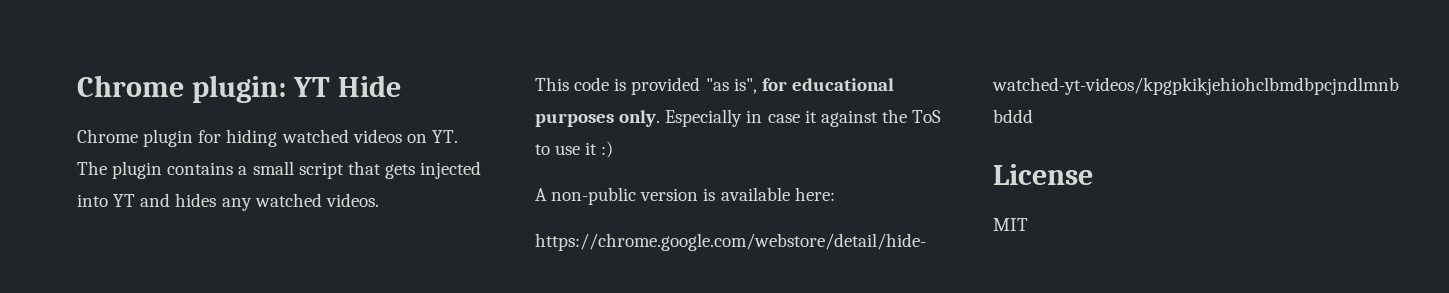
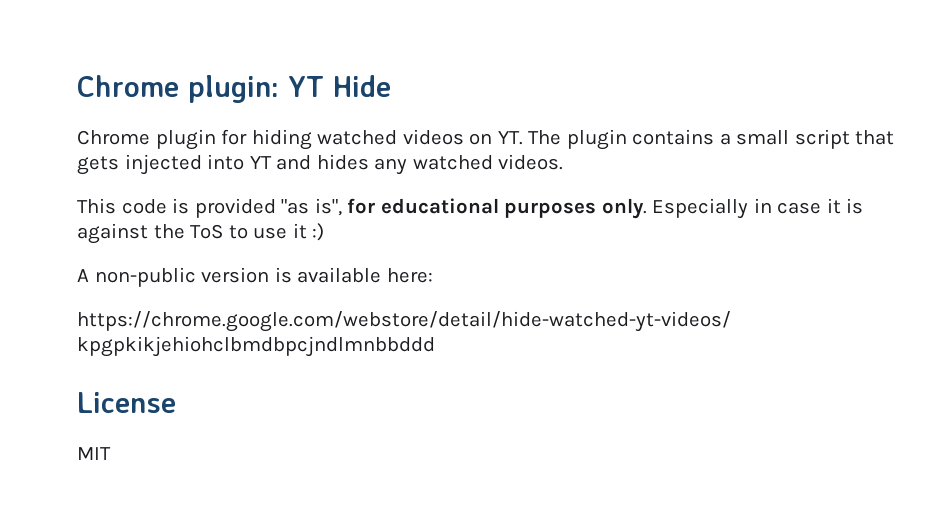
- Especially in case it against the ToS to use it :)
+ Especially in case it is against the ToS to use it :)

